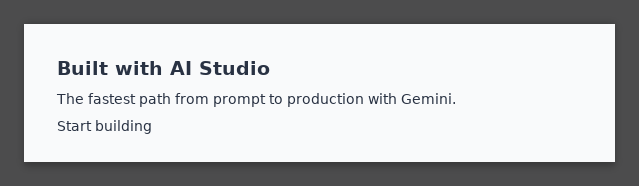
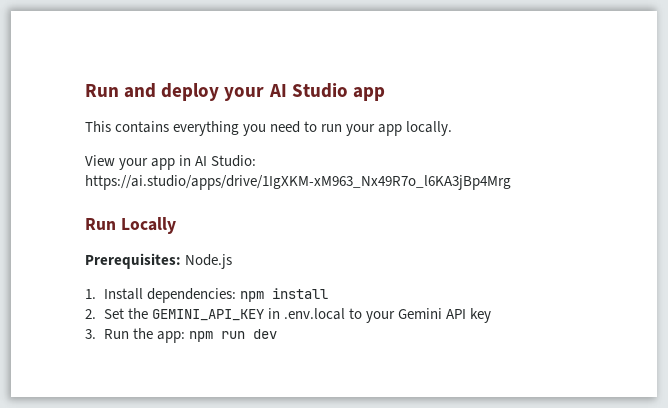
- Built with AI Studio
- The fastest path from prompt to production with Gemini.
- Start building
+ Run and deploy your AI Studio app
+ This contains everything you need to run your app locally.
+ View your app in AI Studio: https://ai.studio/apps/drive/1IgXKM-xM963_Nx49R7o_l6KA3jBp4Mrg
+ Run Locally
+ Prerequisites: Node.js
+ 1. Install dependencies: npm install
+ 2. Set the GEMINI_API_KEY in .env.local to your Gemini API key
+ 3. Run the app: npm run dev

